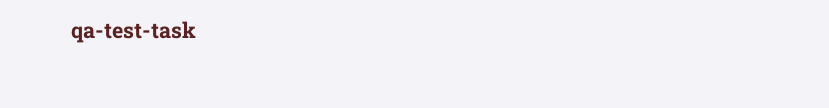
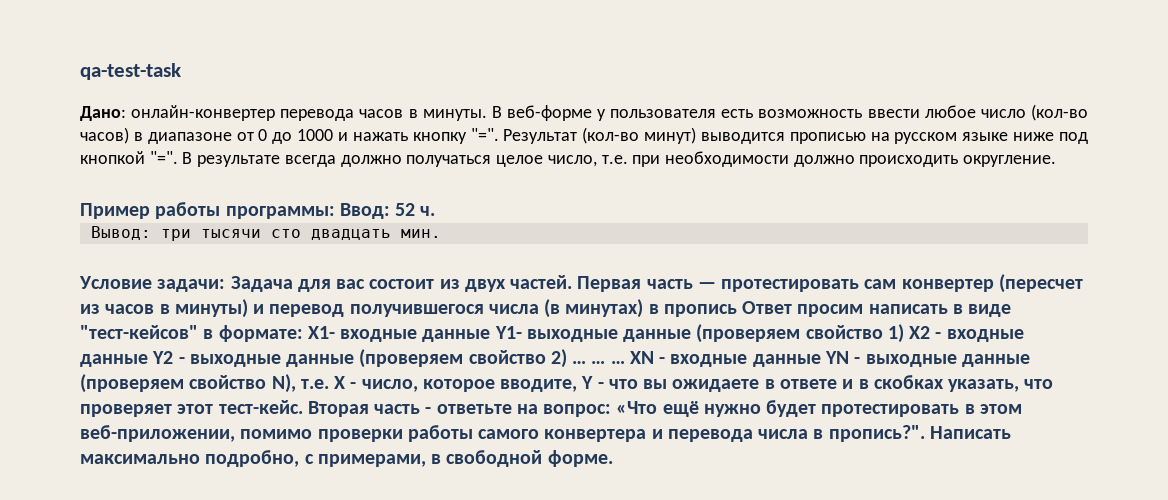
+ Дано: онлайн-конвертер перевода часов в минуты. В веб-форме у пользователя есть возможность ввести любое число (кол-во часов) в диапазоне от 0 до 1000 и нажать кнопку "=". Результат (кол-во минут) выводится прописью на русском языке ниже под кнопкой "=". В результате всегда должно получаться целое число, т.е. при необходимости должно происходить округление.
+ Пример работы программы: Ввод: 52 ч.
+ Вывод: три тысячи сто двадцать мин.
+ Условие задачи: Задача для вас состоит из двух частей. Первая часть — протестировать сам конвертер (пересчет из часов в минуты) и перевод получившегося числа (в минутах) в пропись Ответ просим написать в виде "тест-кейсов" в формате: X1- входные данные Y1- выходные данные (проверяем свойство 1) X2 - входные данные Y2 - выходные данные (проверяем свойство 2) … … … XN - входные данные YN - выходные данные (проверяем свойство N), т.е. X - число, которое вводите, Y - что вы ожидаете в ответе и в скобках указать, что проверяет этот тест-кейс. Вторая часть - ответьте на вопрос: «Что ещё нужно будет протестировать в этом веб-приложении, помимо проверки работы самого конвертера и перевода числа в пропись?". Написать максимально подробно, с примерами, в свободной форме.

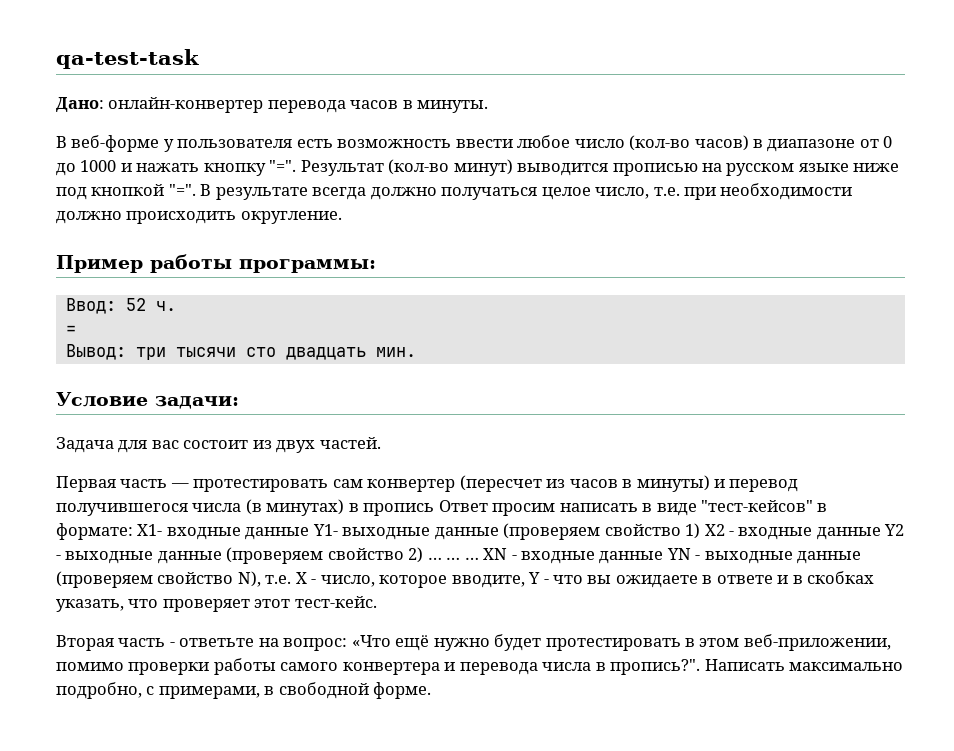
- Дано: онлайн-конвертер перевода часов в минуты. В веб-форме у пользователя есть возможность ввести любое число (кол-во часов) в диапазоне от 0 до 1000 и нажать кнопку "=".
+ Дано: онлайн-конвертер перевода часов в минуты.
+ В веб-форме у пользователя есть возможность ввести любое число (кол-во часов) в диапазоне от 0 до 1000 и нажать кнопку "=".
- Пример работы программы: Ввод: 52 ч.
+ Пример работы программы:
+ Ввод: 52 ч.
+ =
- Условие задачи: Задача для вас состоит из двух частей. Первая часть — протестировать сам конвертер (пересчет из часов в минуты) и перевод получившегося числа (в минутах) в пропись Ответ просим написать в виде "тест-кейсов" в формате: X1- входные данные Y1- выходные данные (проверяем свойство 1) X2 - входные данные Y2 - выходные данные (проверяем свойство 2) …
+ Условие задачи:
+ Задача для вас состоит из двух частей.
+ Первая часть — протестировать сам конвертер (пересчет из часов в минуты) и перевод получившегося числа (в минутах) в пропись Ответ просим написать в виде "тест-кейсов" в формате: X1- входные данные Y1- выходные данные (проверяем свойство 1) X2 - входные данные Y2 - выходные данные (проверяем свойство 2) …
- XN - входные данные YN - выходные данные (проверяем свойство N), т.е. X - число, которое вводите, Y - что вы ожидаете в ответе и в скобках указать, что проверяет этот тест-кейс. Вторая часть - ответьте на вопрос: «Что ещё нужно будет протестировать в этом веб-приложении, помимо проверки работы самого конвертера и перевода числа в пропись?".
+ XN - входные данные YN - выходные данные (проверяем свойство N), т.е. X - число, которое вводите, Y - что вы ожидаете в ответе и в скобках указать, что проверяет этот тест-кейс.
+ Вторая часть - ответьте на вопрос: «Что ещё нужно будет протестировать в этом веб-приложении, помимо проверки работы самого конвертера и перевода числа в пропись?".

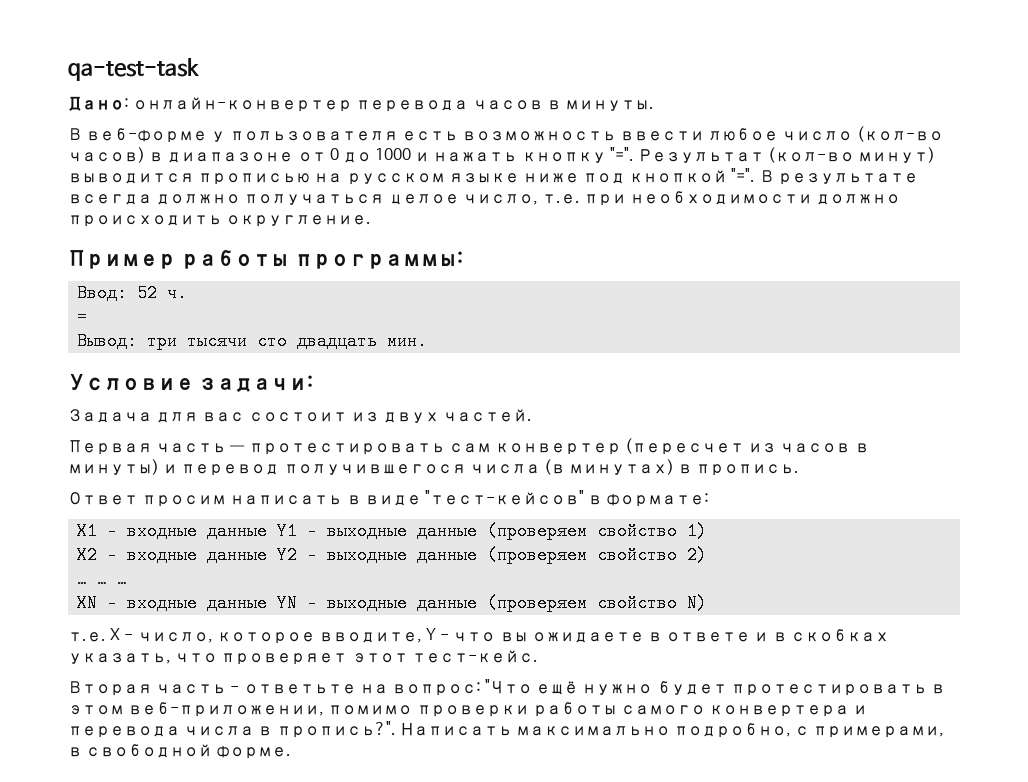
- Первая часть — протестировать сам конвертер (пересчет из часов в минуты) и перевод получившегося числа (в минутах) в пропись Ответ просим написать в виде "тест-кейсов" в формате: X1- входные данные Y1- выходные данные (проверяем свойство 1) X2 - входные данные Y2 - выходные данные (проверяем свойство 2) … … … XN - входные данные YN - выходные данные (проверяем свойство N), т.е. X - число, которое вводите, Y - что вы ожидаете в ответе и в скобках указать, что проверяет этот тест-кейс.
+ Первая часть — протестировать сам конвертер (пересчет из часов в минуты) и перевод получившегося числа (в минутах) в пропись.
+ Ответ просим написать в виде "тест-кейсов" в формате:
+ X1 - входные данные Y1 - выходные данные (проверяем свойство 1)
+ X2 - входные данные Y2 - выходные данные (проверяем свойство 2)
+ … … …
+ XN - входные данные YN - выходные данные (проверяем свойство N)
+ т.е. X - число, которое вводите, Y - что вы ожидаете в ответе и в скобках указать, что проверяет этот тест-кейс.
- Вторая часть - ответьте на вопрос: «Что ещё нужно будет протестировать в этом веб-приложении, помимо проверки работы самого конвертера и перевода числа в пропись?".
+ Вторая часть - ответьте на вопрос: "Что ещё нужно будет протестировать в этом веб-приложении, помимо проверки работы самого конвертера и перевода числа в пропись?".

